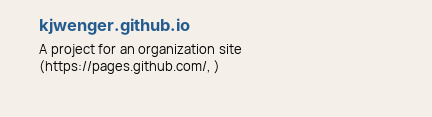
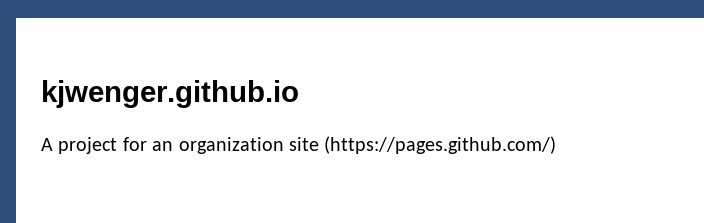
- A project for an organization site (https://pages.github.com/, )
+ A project for an organization site (https://pages.github.com/)

